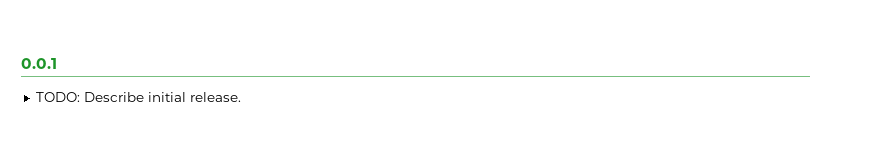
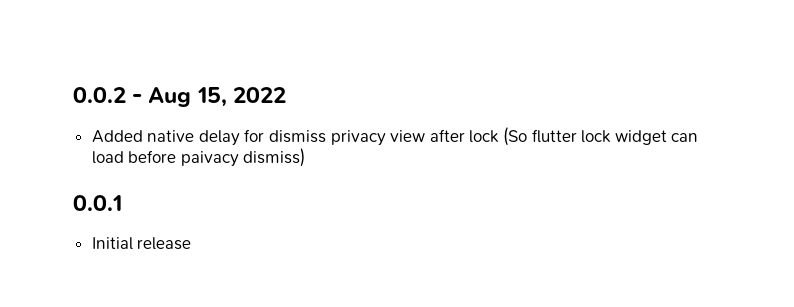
+ 0.0.2 - Aug 15, 2022
+ Added native delay for dismiss privacy view after lock (So flutter lock widget can load before paivacy dismiss)
  0.0.1
- TODO: Describe initial release.
+ Initial release

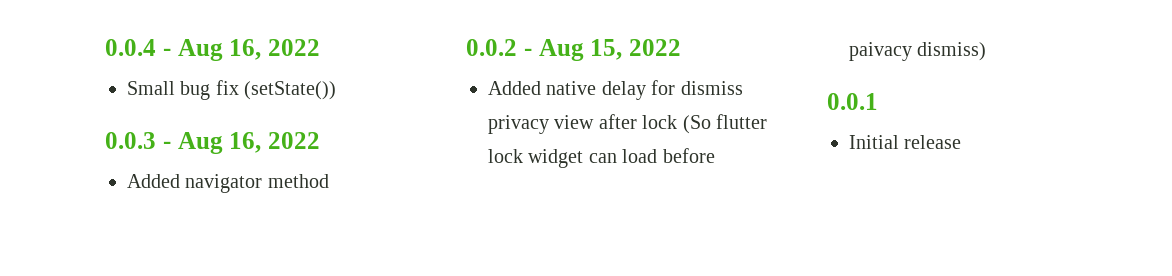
+ 0.0.4 - Aug 16, 2022
+ Small bug fix (setState())
+ 0.0.3 - Aug 16, 2022
+ Added navigator method

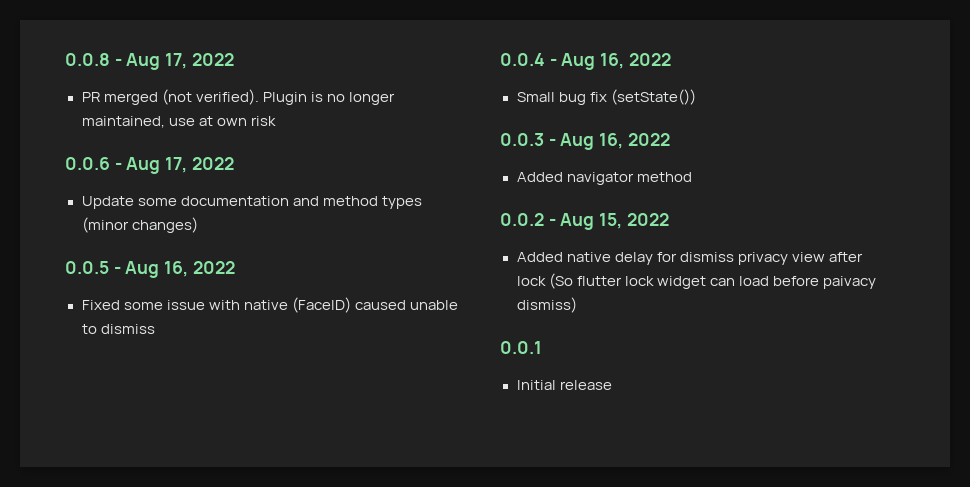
+ 0.0.8 - Aug 17, 2022
+ PR merged (not verified). Plugin is no longer maintained, use at own risk
+ 0.0.6 - Aug 17, 2022
+ Update some documentation and method types (minor changes)
+ 0.0.5 - Aug 16, 2022
+ Fixed some issue with native (FaceID) caused unable to dismiss

